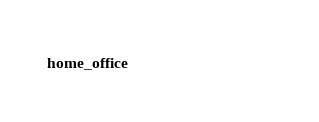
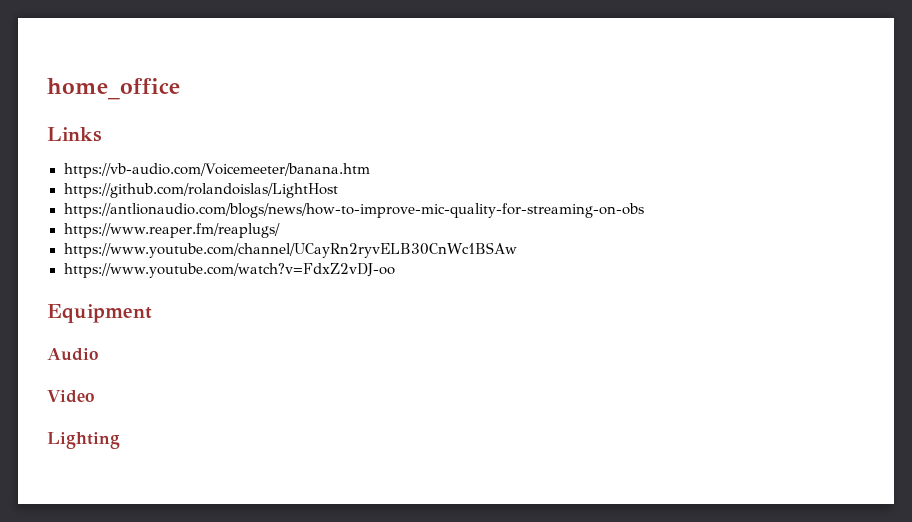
+ Links
+ https://vb-audio.com/Voicemeeter/banana.htm
+ https://github.com/rolandoislas/LightHost
+ https://antlionaudio.com/blogs/news/how-to-improve-mic-quality-for-streaming-on-obs
+ https://www.reaper.fm/reaplugs/
+ https://www.youtube.com/channel/UCayRn2ryvELB30CnWc1BSAw
+ https://www.youtube.com/watch?v=FdxZ2vDJ-oo
+ Equipment
+ Audio
+ Video
+ Lighting

